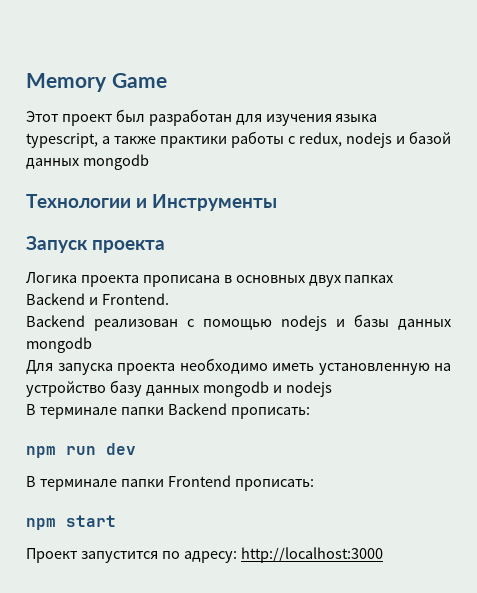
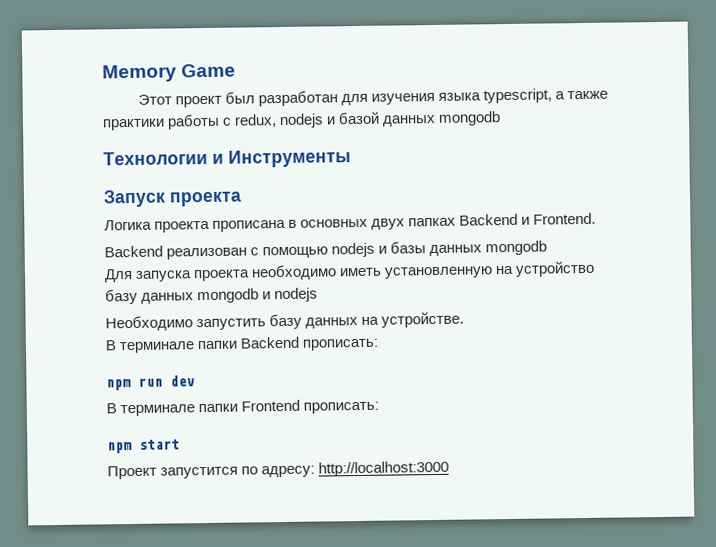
+ Необходимо запустить базу данных на устройстве.

